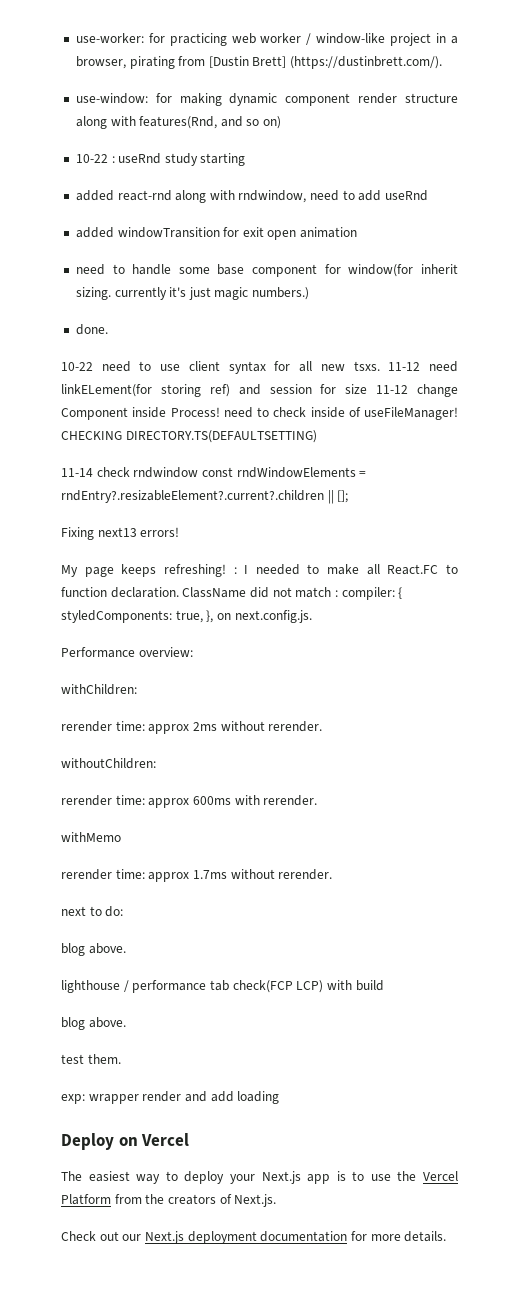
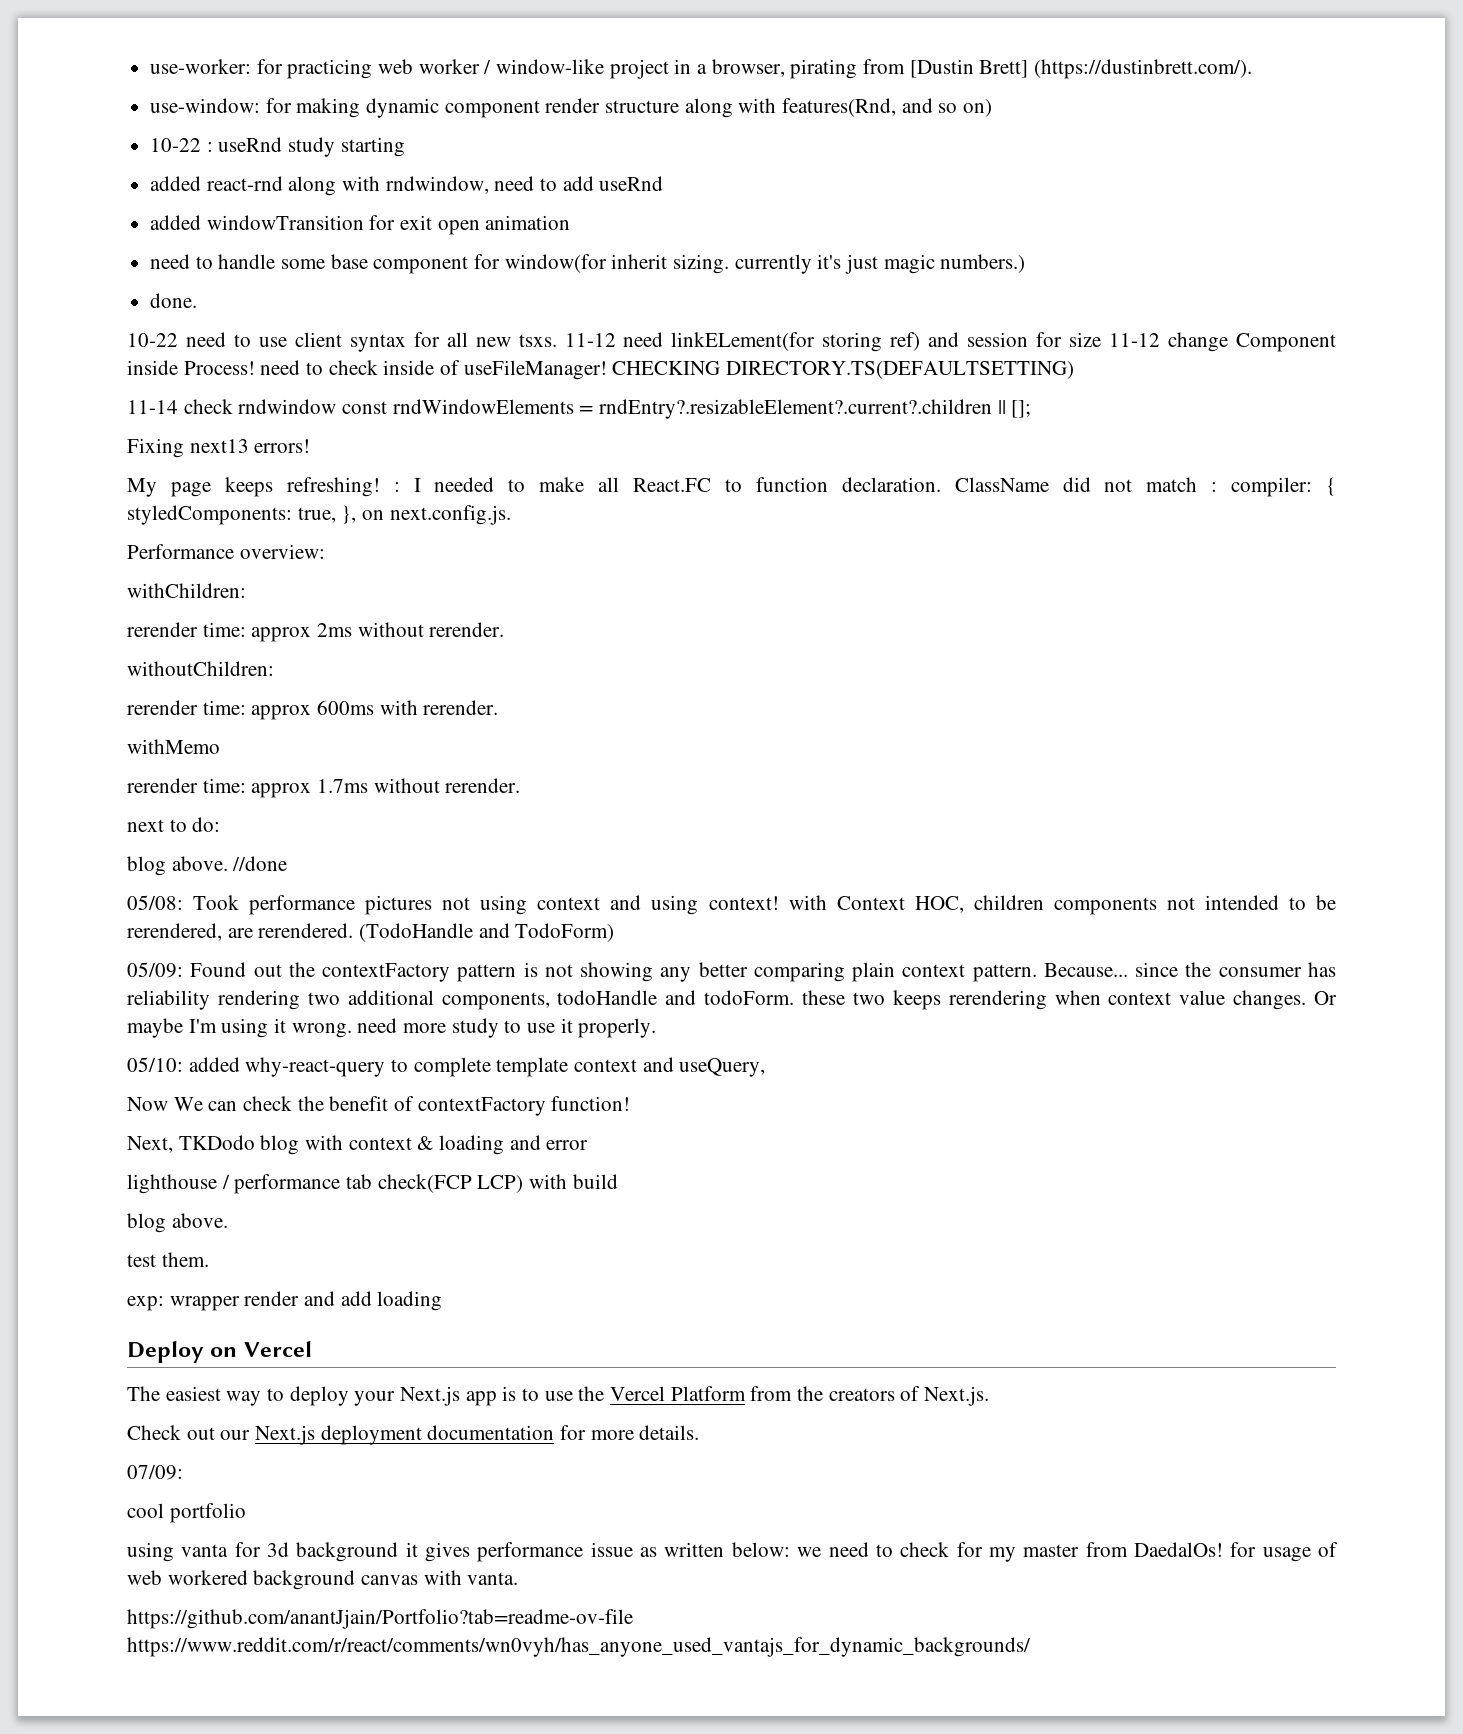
+ //done
+ 05/08: Took performance pictures not using context and using context! with Context HOC, children components not intended to be rerendered, are rerendered. (TodoHandle and TodoForm)
+ 05/09: Found out the contextFactory pattern is not showing any better comparing plain context pattern. Because... since the consumer has reliability rendering two additional components, todoHandle and todoForm. these two keeps rerendering when context value changes. Or maybe I'm using it wrong. need more study to use it properly.
+ 05/10: added why-react-query to complete template context and useQuery,
+ Now We can check the benefit of contextFactory function!
+ Next, TKDodo blog with context & loading and error
+ 07/09:
+ cool portfolio
+ using vanta for 3d background it gives performance issue as written below: we need to check for my master from DaedalOs! for usage of web workered background canvas with vanta.
+ https://github.com/anantJjain/Portfolio?tab=readme-ov-file https://www.reddit.com/r/react/comments/wn0vyh/has_anyone_used_vantajs_for_dynamic_backgrounds/

